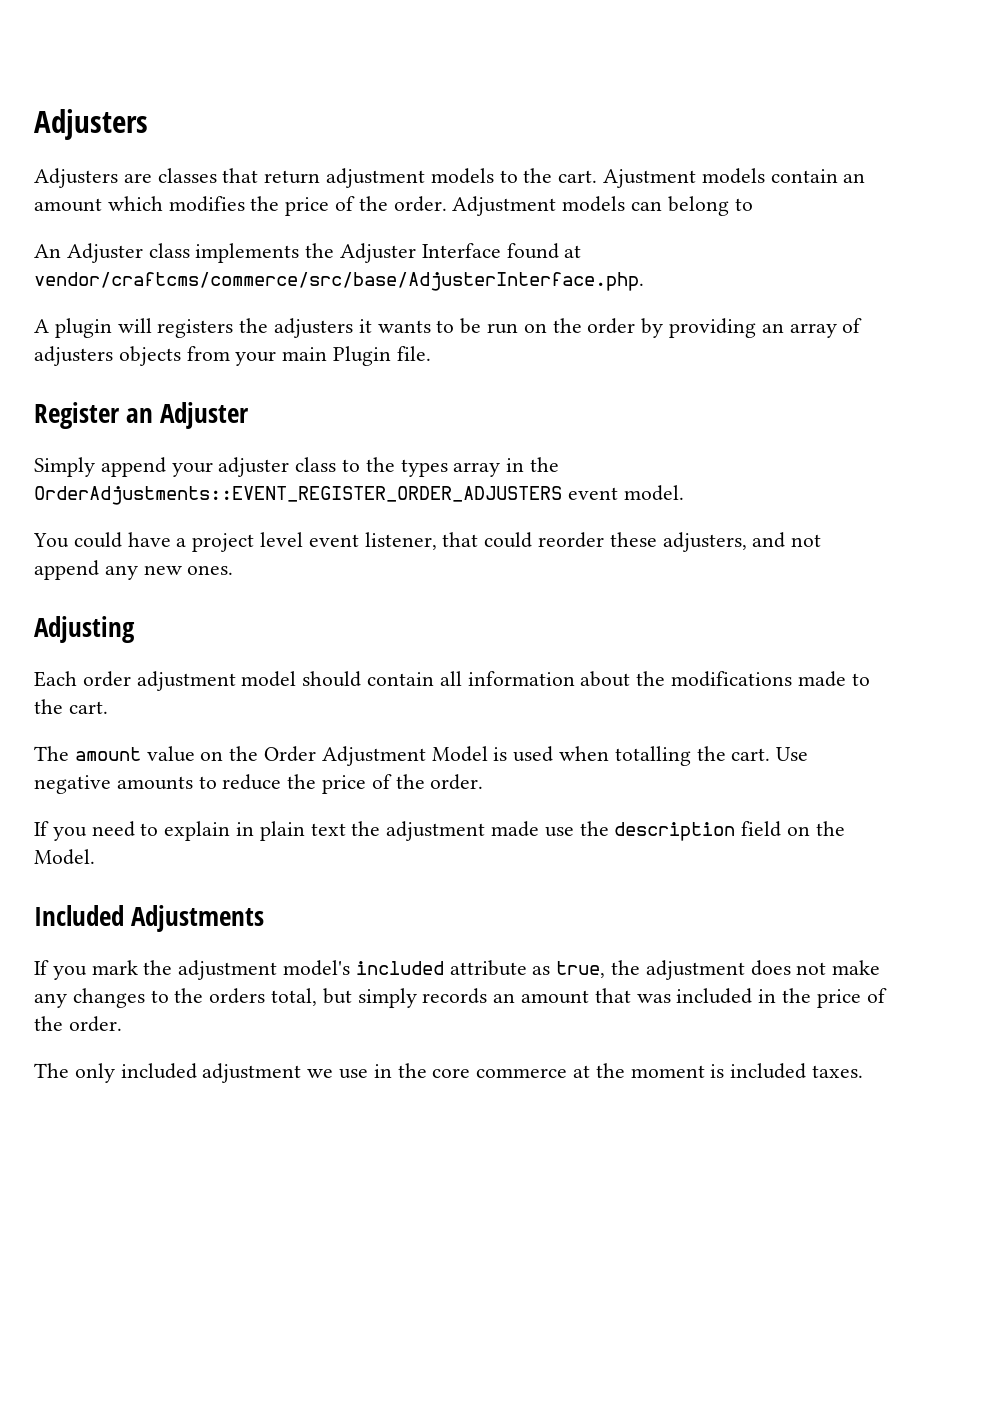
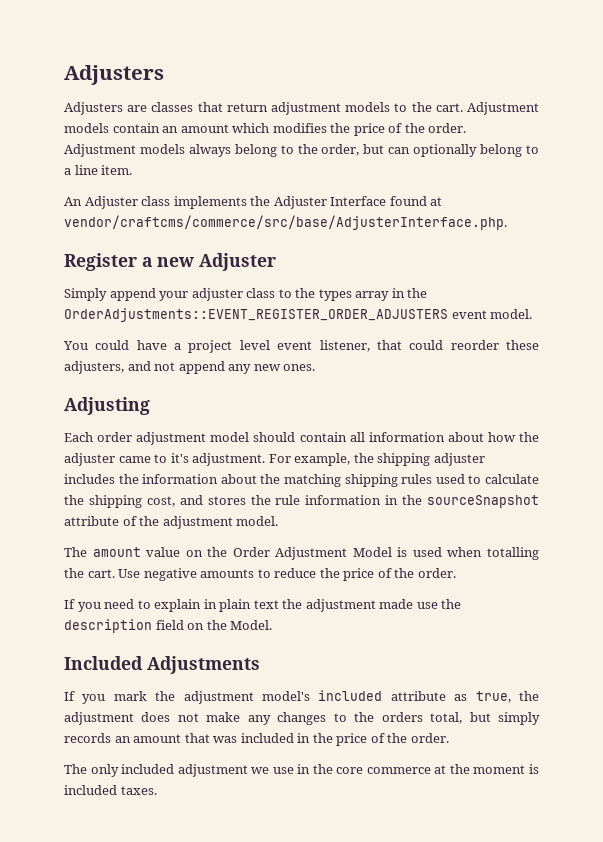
- Ajustment models contain an amount which modifies the price of the order.
+ Adjustment models contain an amount which modifies the price of the order.
- Adjustment models can belong to
+ Adjustment models always belong to the order, but can optionally belong to a line item.
- A plugin will registers the adjusters it wants to be run on the order by providing an array of adjusters objects from your main Plugin file.
- Register an Adjuster
+ Register a new Adjuster
- Each order adjustment model should contain all information about the modifications made to the cart.
+ Each order adjustment model should contain all information about how the adjuster came to it's adjustment. For example, the shipping adjuster includes the information about the matching shipping rules used to calculate the shipping cost, and stores the rule information in the sourceSnapshot attribute of the adjustment model.

